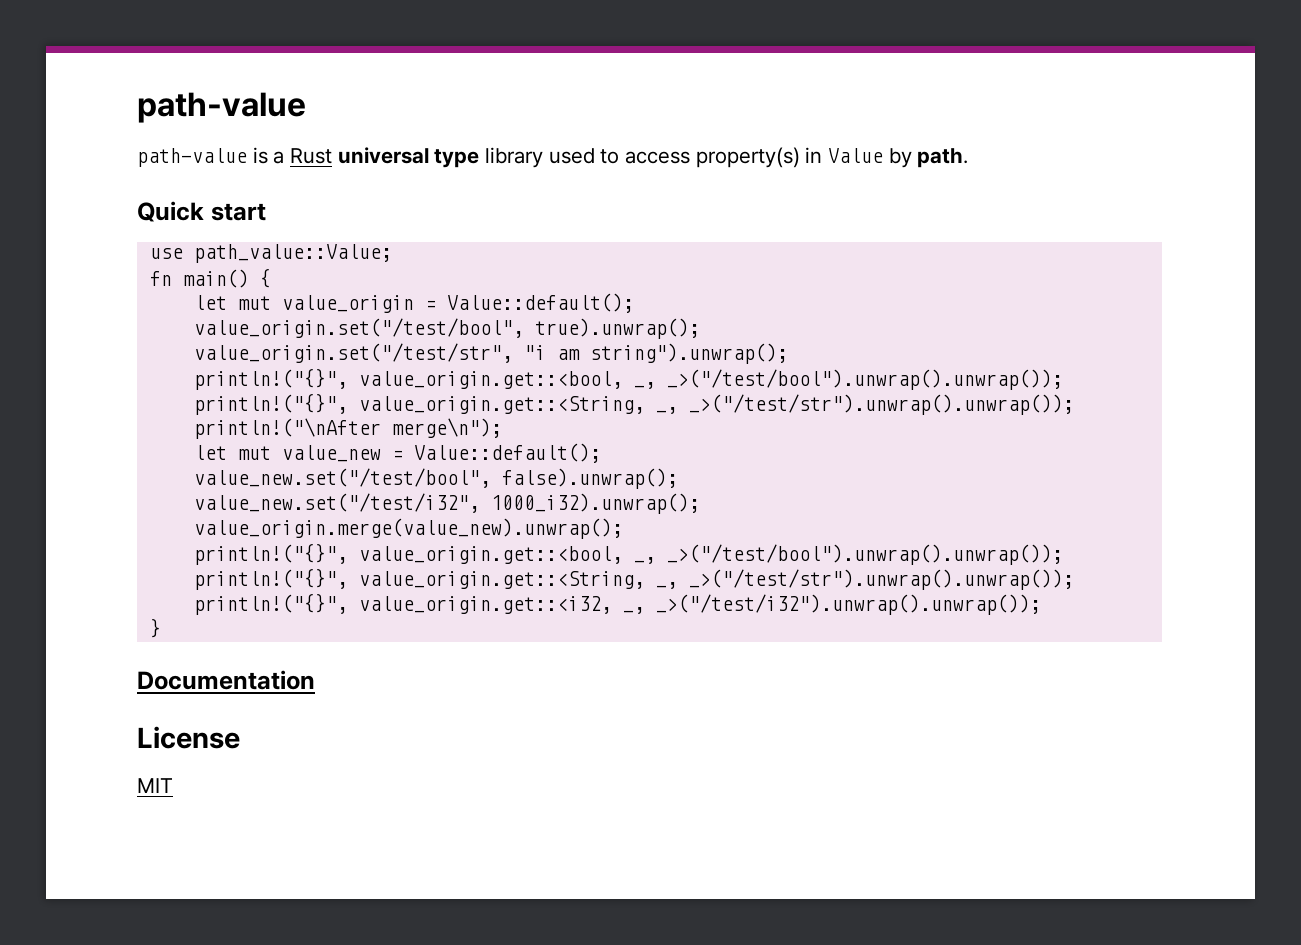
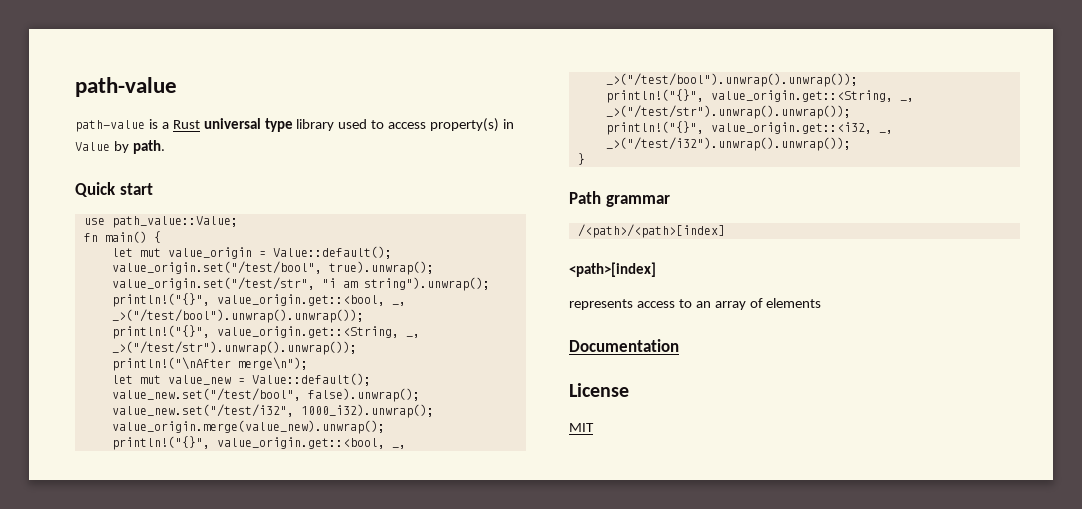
+ Path grammar
+ /<path>/<path>[index]
+ <path>[index]
+ represents access to an array of elements

